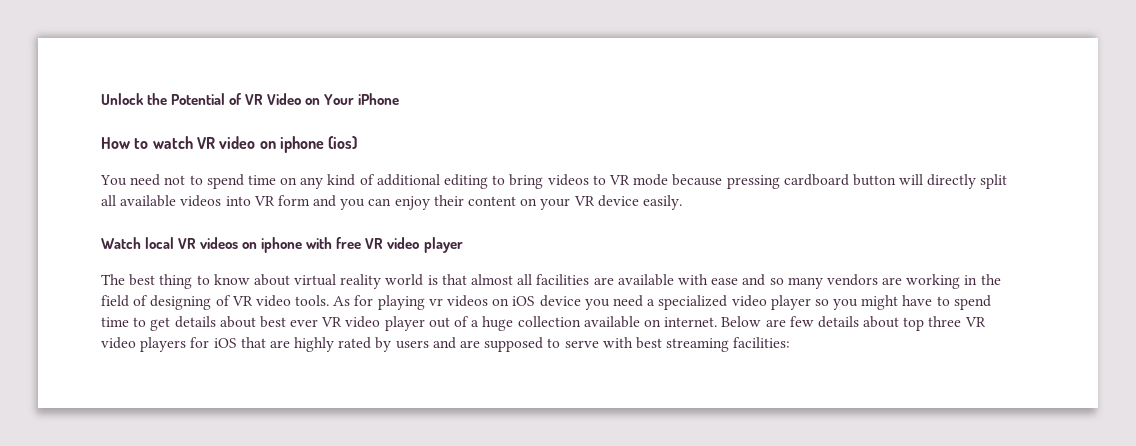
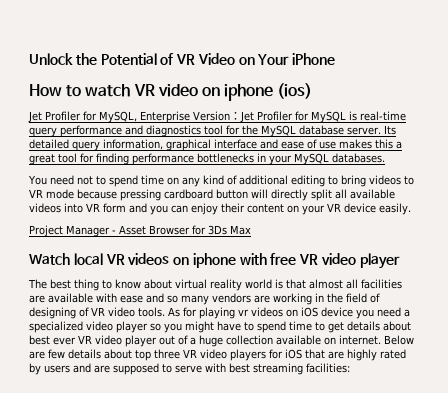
+ Jet Profiler for MySQL, Enterprise Version：Jet Profiler for MySQL is real-time query performance and diagnostics tool for the MySQL database server. Its detailed query information, graphical interface and ease of use makes this a great tool for finding performance bottlenecks in your MySQL databases.
+ Project Manager - Asset Browser for 3Ds Max

